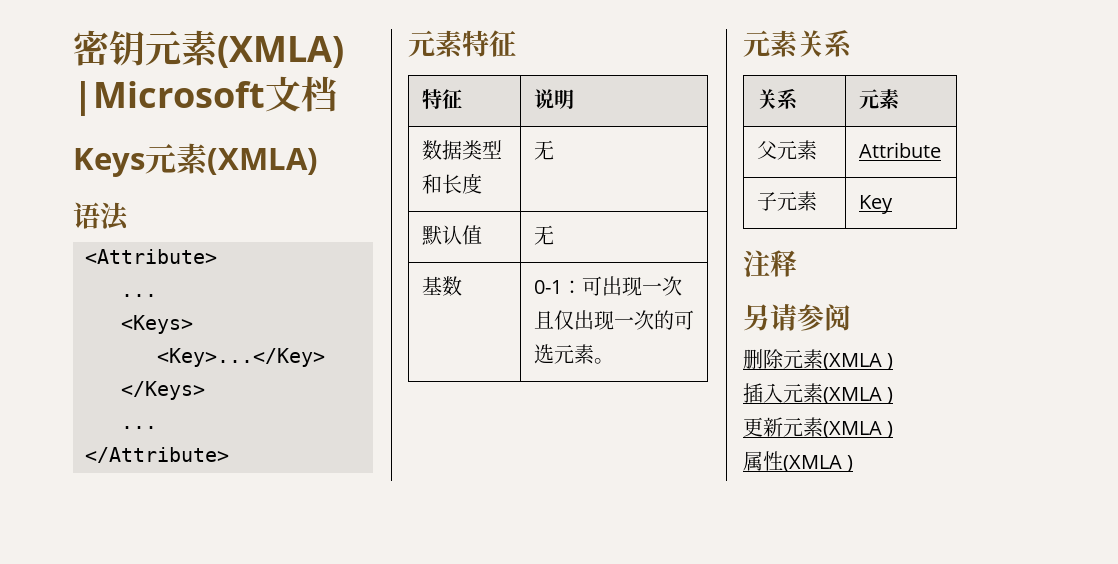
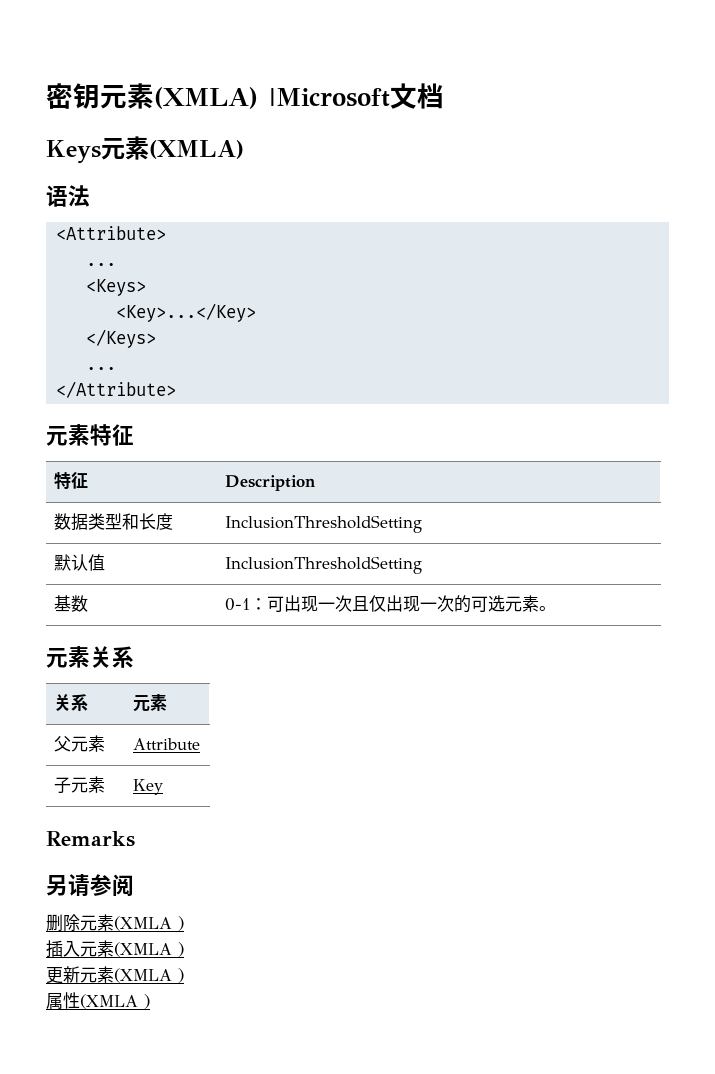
- 特征 | 说明
+ 特征 | Description
- 数据类型和长度 | 无
+ 数据类型和长度 | InclusionThresholdSetting
- 默认值 | 无
+ 默认值 | InclusionThresholdSetting
- 注释
+ Remarks

